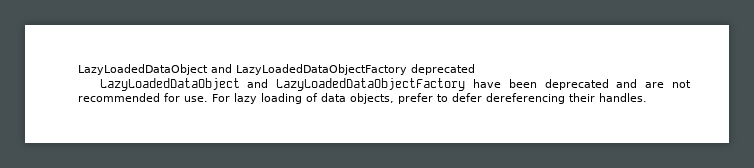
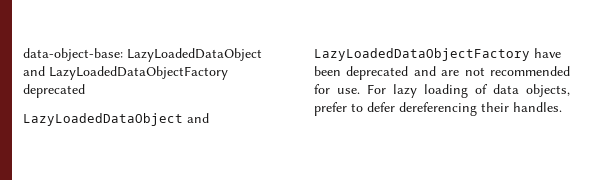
- LazyLoadedDataObject and LazyLoadedDataObjectFactory deprecated
+ data-object-base: LazyLoadedDataObject and LazyLoadedDataObjectFactory deprecated

